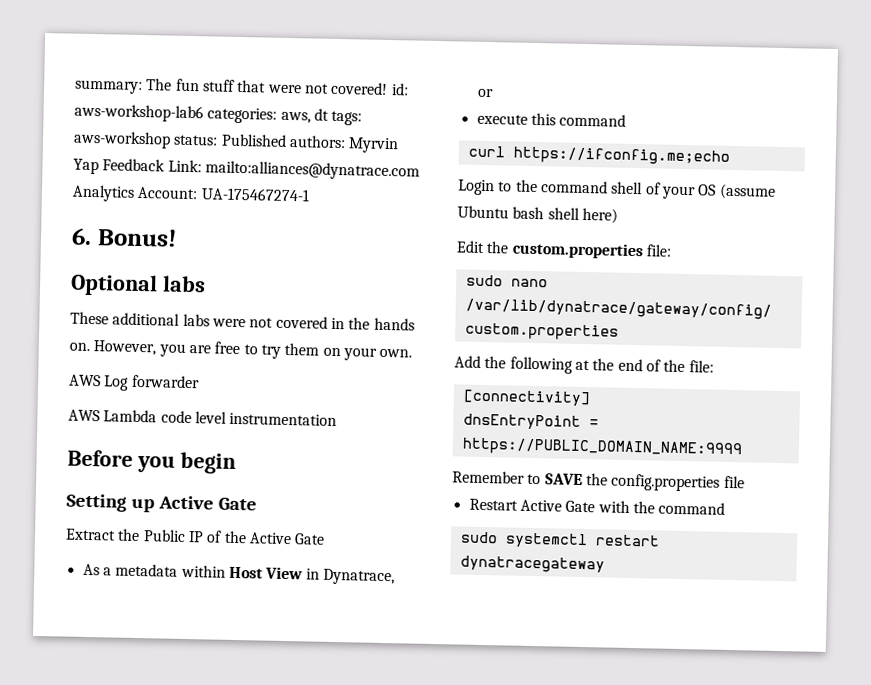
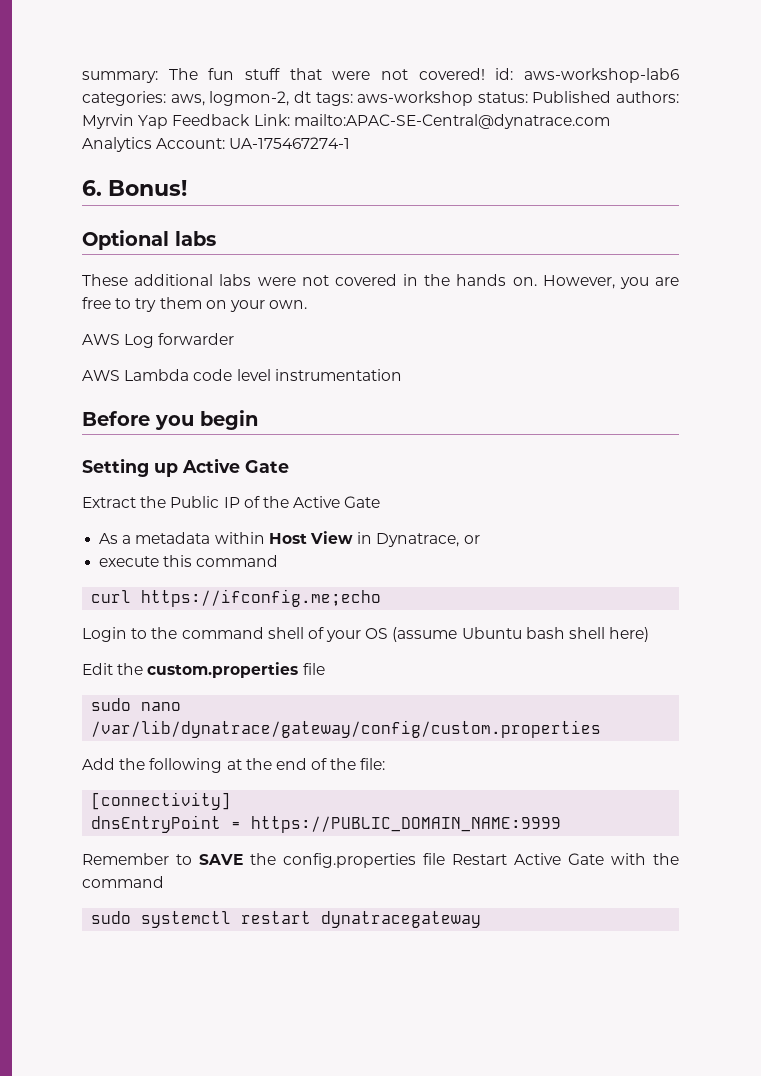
- summary: The fun stuff that were not covered! id: aws-workshop-lab6 categories: aws, dt tags: aws-workshop status: Published authors: Myrvin Yap Feedback Link: mailto:alliances@dynatrace.com Analytics Account: UA-175467274-1
+ summary: The fun stuff that were not covered! id: aws-workshop-lab6 categories: aws, logmon-2, dt tags: aws-workshop status: Published authors: Myrvin Yap Feedback Link: mailto:APAC-SE-Central@dynatrace.com Analytics Account: UA-175467274-1
- Edit the custom.properties file:
+ Edit the custom.properties file
- Remember to SAVE the config.properties file
- Restart Active Gate with the command
+ Remember to SAVE the config.properties file Restart Active Gate with the command

